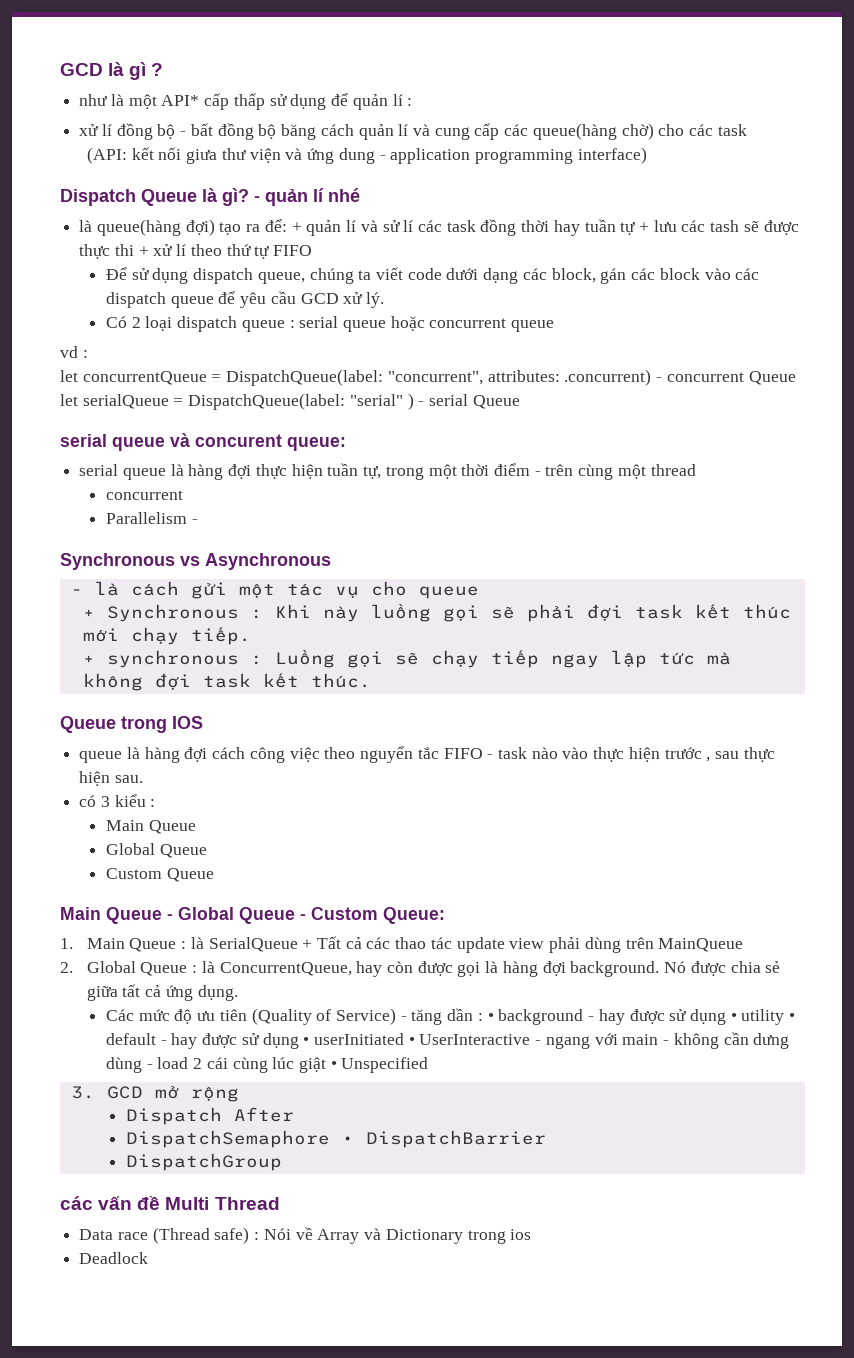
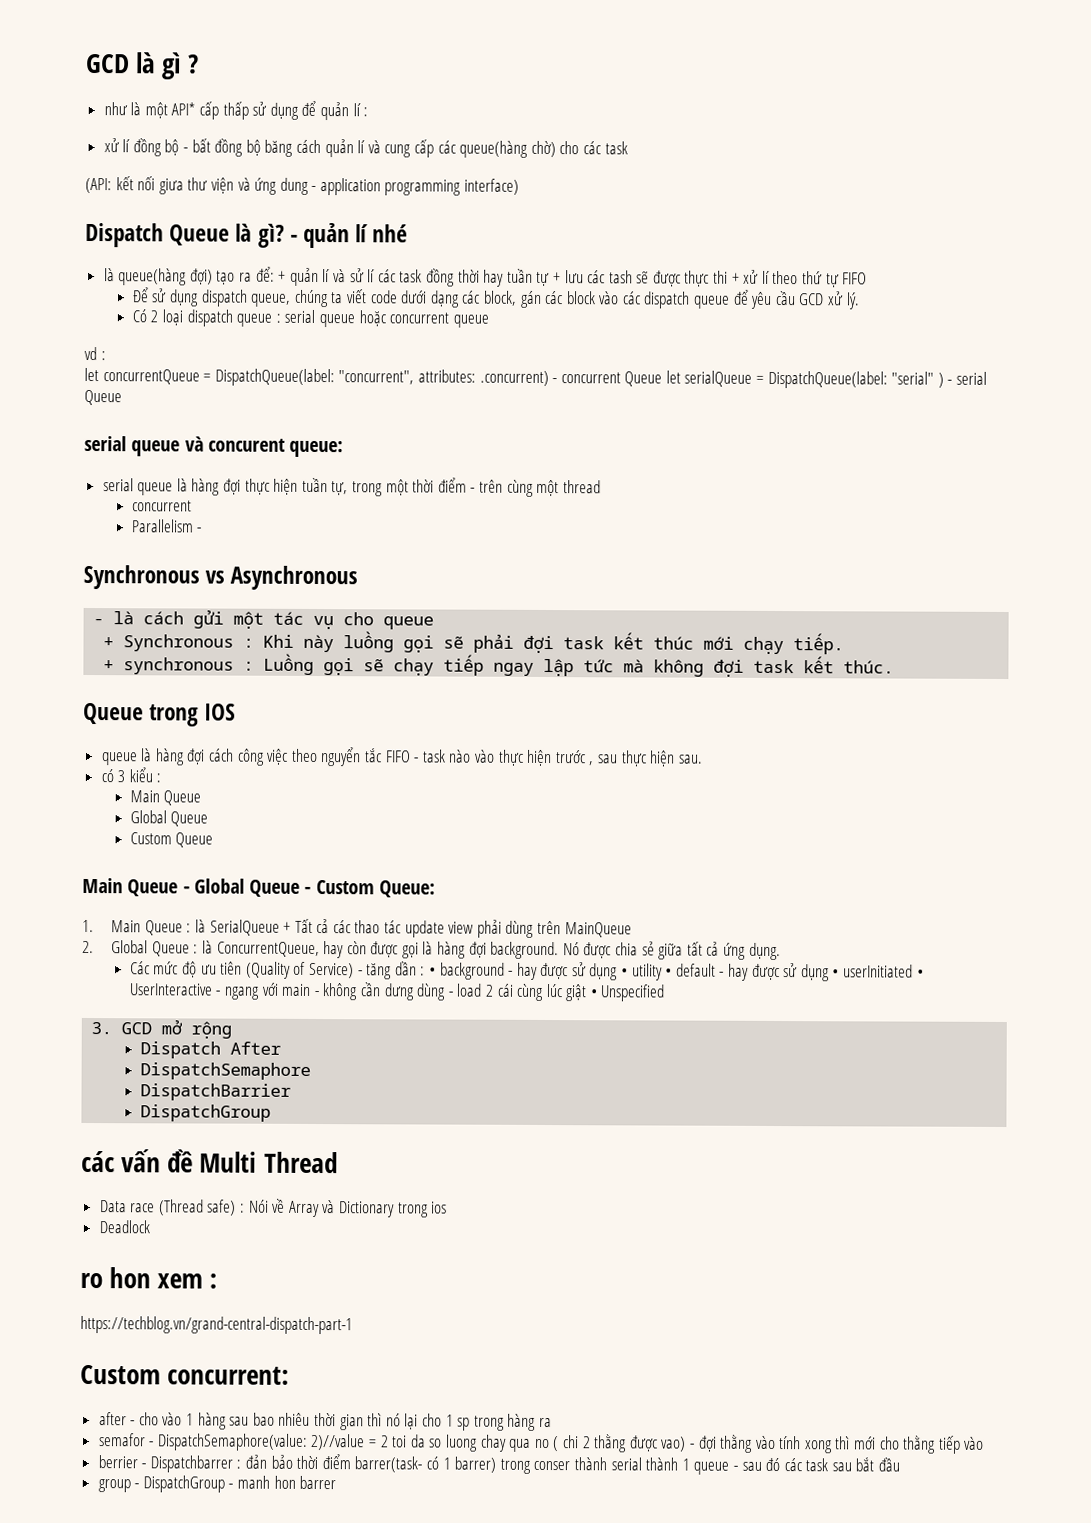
- DispatchSemaphore • DispatchBarrier
+ DispatchSemaphore
+ DispatchBarrier
+ ro hon xem :
+ https://techblog.vn/grand-central-dispatch-part-1
+ Custom concurrent:
+ after - cho vào 1 hàng sau bao nhiêu thời gian thì nó lại cho 1 sp trong hàng ra
+ semafor - DispatchSemaphore(value: 2)//value = 2 toi da so luong chay qua no ( chi 2 thằng được vao) - đợi thằng vào tính xong thì mới cho thằng tiếp vào
+ berrier - Dispatchbarrer : đản bảo thời điểm barrer(task- có 1 barrer) trong conser thành serial thành 1 queue - sau đó các task sau bắt đầu
+ group - DispatchGroup - manh hon barrer

